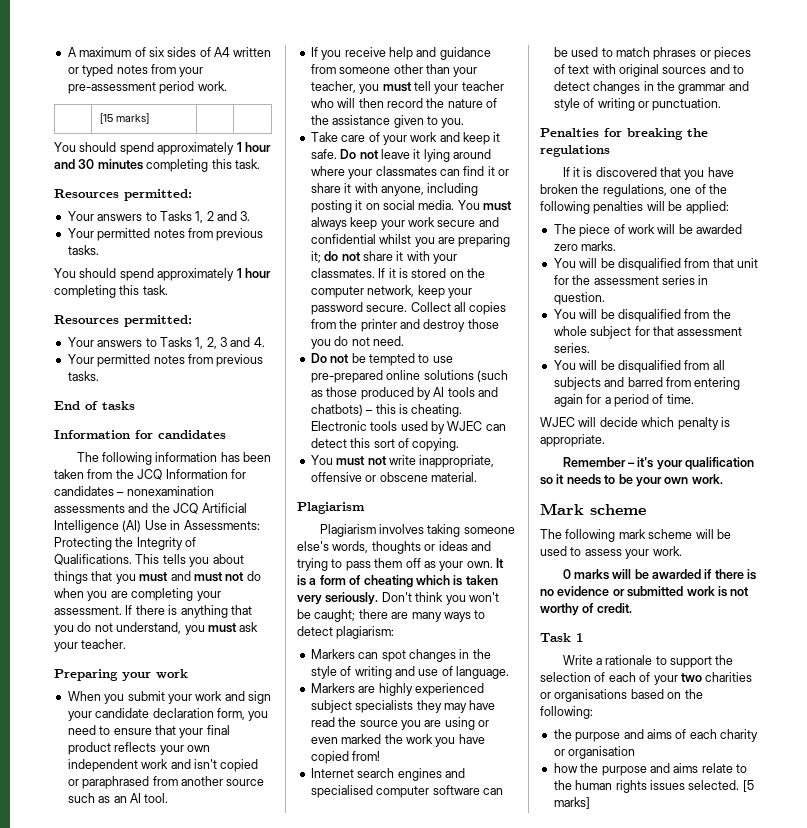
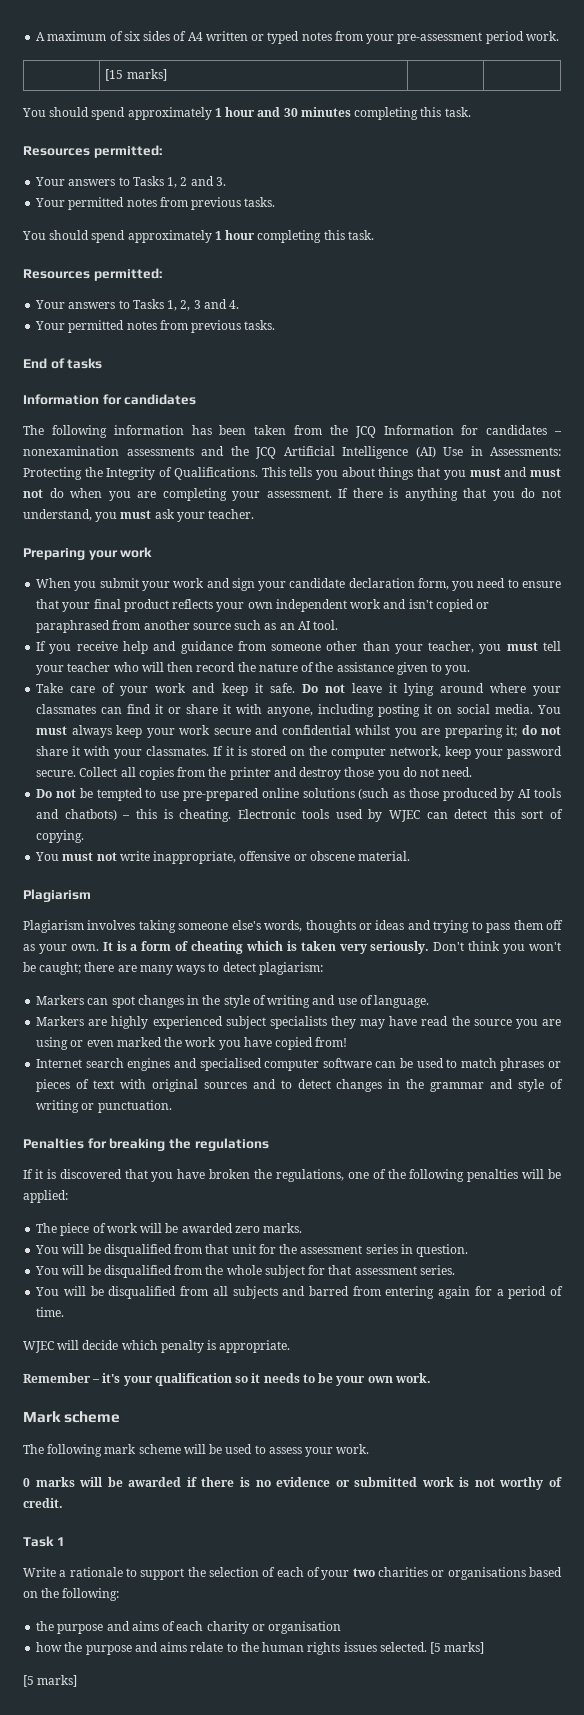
  how the purpose and aims relate to the human rights issues selected. [5 marks]
+ [5 marks]

